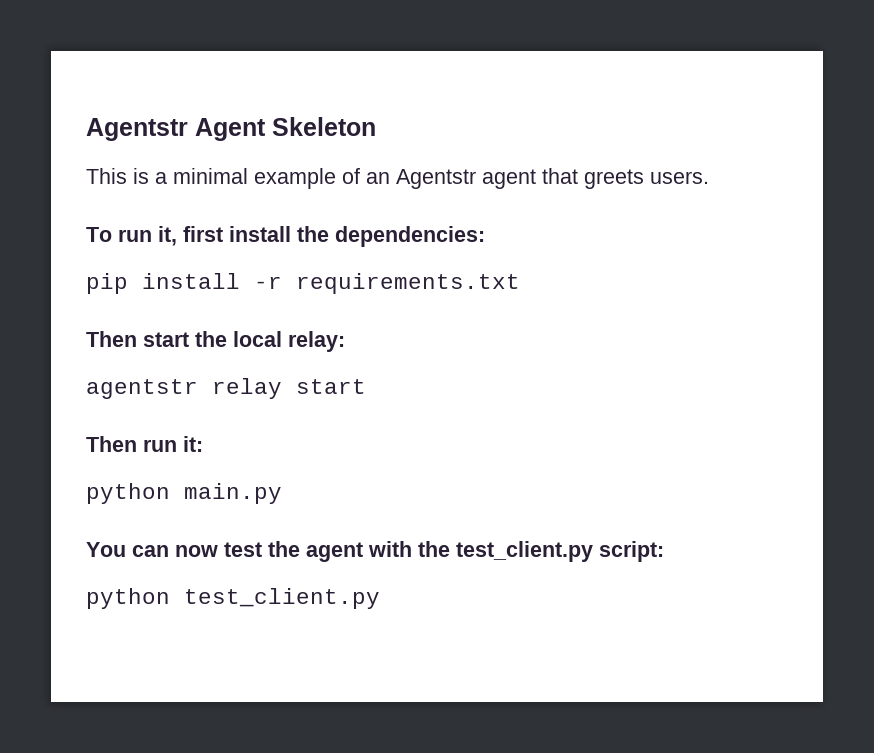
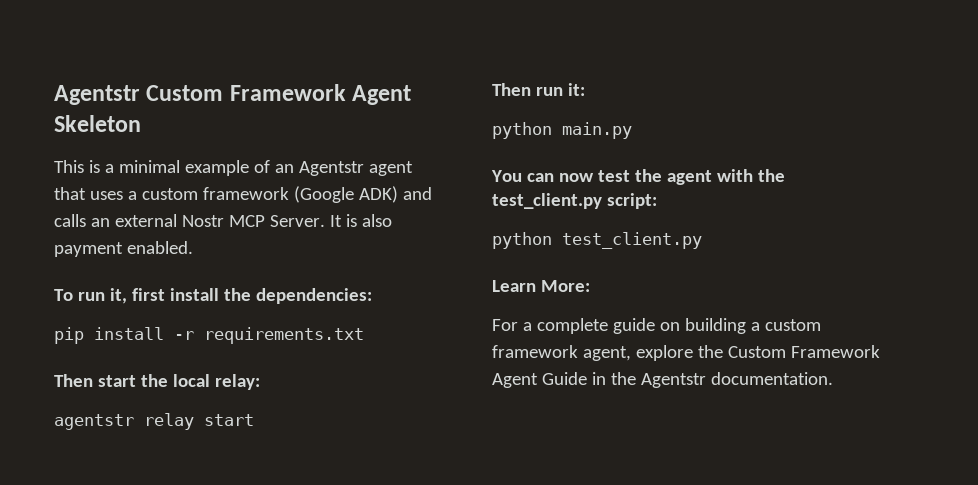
- Agentstr Agent Skeleton
+ Agentstr Custom Framework Agent Skeleton
- This is a minimal example of an Agentstr agent that greets users.
+ This is a minimal example of an Agentstr agent that uses a custom framework (Google ADK) and calls an external Nostr MCP Server. It is also payment enabled.
+ Learn More:
+ For a complete guide on building a custom framework agent, explore the Custom Framework Agent Guide in the Agentstr documentation.

